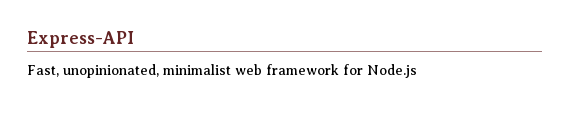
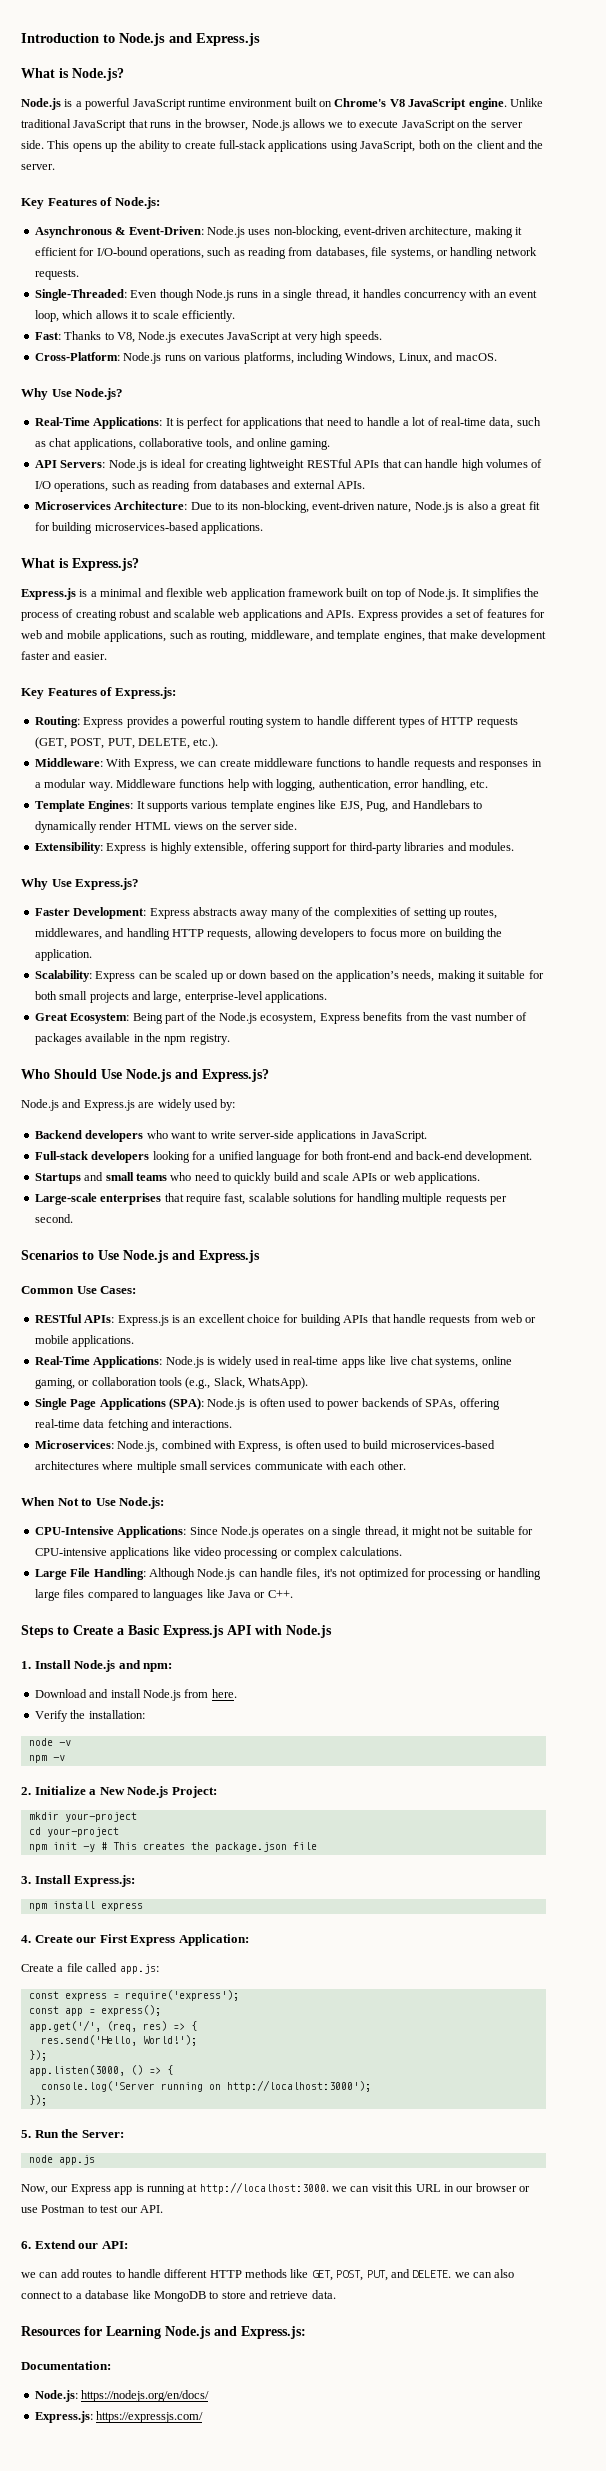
- Express-API
- Fast, unopinionated, minimalist web framework for Node.js
+ Introduction to Node.js and Express.js
+ What is Node.js?
+ Node.js is a powerful JavaScript runtime environment built on Chrome's V8 JavaScript engine. Unlike traditional JavaScript that runs in the browser, Node.js allows we to execute JavaScript on the server side. This opens up the ability to create full-stack applications using JavaScript, both on the client and the server.
+ Key Features of Node.js:
+ Asynchronous & Event-Driven: Node.js uses non-blocking, event-driven architecture, making it efficient for I/O-bound operations, such as reading from databases, file systems, or handling network requests.
+ Single-Threaded: Even though Node.js runs in a single thread, it handles concurrency with an event loop, which allows it to scale efficiently.
+ Fast: Thanks to V8, Node.js executes JavaScript at very high speeds.
+ Cross-Platform: Node.js runs on various platforms, including Windows, Linux, and macOS.
+ Why Use Node.js?
+ Real-Time Applications: It is perfect for applications that need to handle a lot of real-time data, such as chat applications, collaborative tools, and online gaming.
+ API Servers: Node.js is ideal for creating lightweight RESTful APIs that can handle high volumes of I/O operations, such as reading from databases and external APIs.
+ Microservices Architecture: Due to its non-blocking, event-driven nature, Node.js is also a great fit for building microservices-based applications.
+ What is Express.js?
+ Express.js is a minimal and flexible web application framework built on top of Node.js. It simplifies the process of creating robust and scalable web applications and APIs. Express provides a set of features for web and mobile applications, such as routing, middleware, and template engines, that make development faster and easier.
+ Key Features of Express.js:
+ Routing: Express provides a powerful routing system to handle different types of HTTP requests (GET, POST, PUT, DELETE, etc.).
+ Middleware: With Express, we can create middleware functions to handle requests and responses in a modular way. Middleware functions help with logging, authentication, error handling, etc.
+ Template Engines: It supports various template engines like EJS, Pug, and Handlebars to dynamically render HTML views on the server side.
+ Extensibility: Express is highly extensible, offering support for third-party libraries and modules.
+ Why Use Express.js?
+ Faster Development: Express abstracts away many of the complexities of setting up routes, middlewares, and handling HTTP requests, allowing developers to focus more on building the application.
+ Scalability: Express can be scaled up or down based on the application’s needs, making it suitable for both small projects and large, enterprise-level applications.
+ Great Ecosystem: Being part of the Node.js ecosystem, Express benefits from the vast number of packages available in the npm registry.
+ Who Should Use Node.js and Express.js?
+ Node.js and Express.js are widely used by:
+ Backend developers who want to write server-side applications in JavaScript.
+ Full-stack developers looking for a unified language for both front-end and back-end development.
+ Startups and small teams who need to quickly build and scale APIs or web applications.
+ Large-scale enterprises that require fast, scalable solutions for handling multiple requests per second.
+ Scenarios to Use Node.js and Express.js
+ Common Use Cases:
+ RESTful APIs: Express.js is an excellent choice for building APIs that handle requests from web or mobile applications.
+ Real-Time Applications: Node.js is widely used in real-time apps like live chat systems, online gaming, or collaboration tools (e.g., Slack, WhatsApp).
+ Single Page Applications (SPA): Node.js is often used to power backends of SPAs, offering real-time data fetching and interactions.
+ Microservices: Node.js, combined with Express, is often used to build microservices-based architectures where multiple small services communicate with each other.
+ When Not to Use Node.js:
+ CPU-Intensive Applications: Since Node.js operates on a single thread, it might not be suitable for CPU-intensive applications like video processing or complex calculations.
+ Large File Handling: Although Node.js can handle files, it's not optimized for processing or handling large files compared to languages like Java or C++.
+ Steps to Create a Basic Express.js API with Node.js
+ 1. Install Node.js and npm:
+ Download and install Node.js from here.
+ Verify the installation:
+ node -v
+ npm -v
+ 2. Initialize a New Node.js Project:
+ mkdir your-project
+ cd your-project
+ npm init -y # This creates the package.json file
+ 3. Install Express.js:
+ npm install express
+ 4. Create our First Express Application:
+ Create a file called app.js:
+ const express = require('express');
+ const app = express();
+ app.get('/', (req, res) => {
+ res.send('Hello, World!');
+ });
+ app.listen(3000, () => {
+ console.log('Server running on http://localhost:3000');
+ });
+ 5. Run the Server:
+ node app.js
+ Now, our Express app is running at http://localhost:3000. we can visit this URL in our browser or use Postman to test our API.
+ 6. Extend our API:
+ we can add routes to handle different HTTP methods like GET, POST, PUT, and DELETE. we can also connect to a database like MongoDB to store and retrieve data.
+ Resources for Learning Node.js and Express.js:
+ Documentation:
+ Node.js: https://nodejs.org/en/docs/
+ Express.js: https://expressjs.com/

